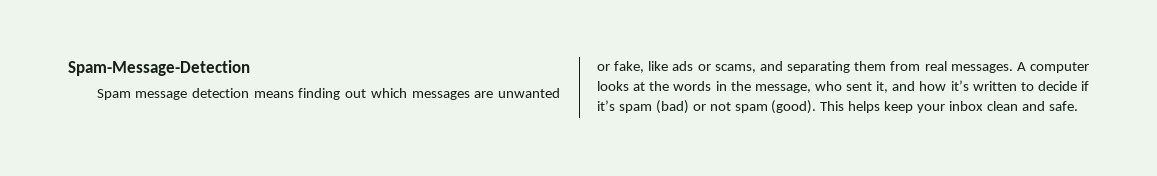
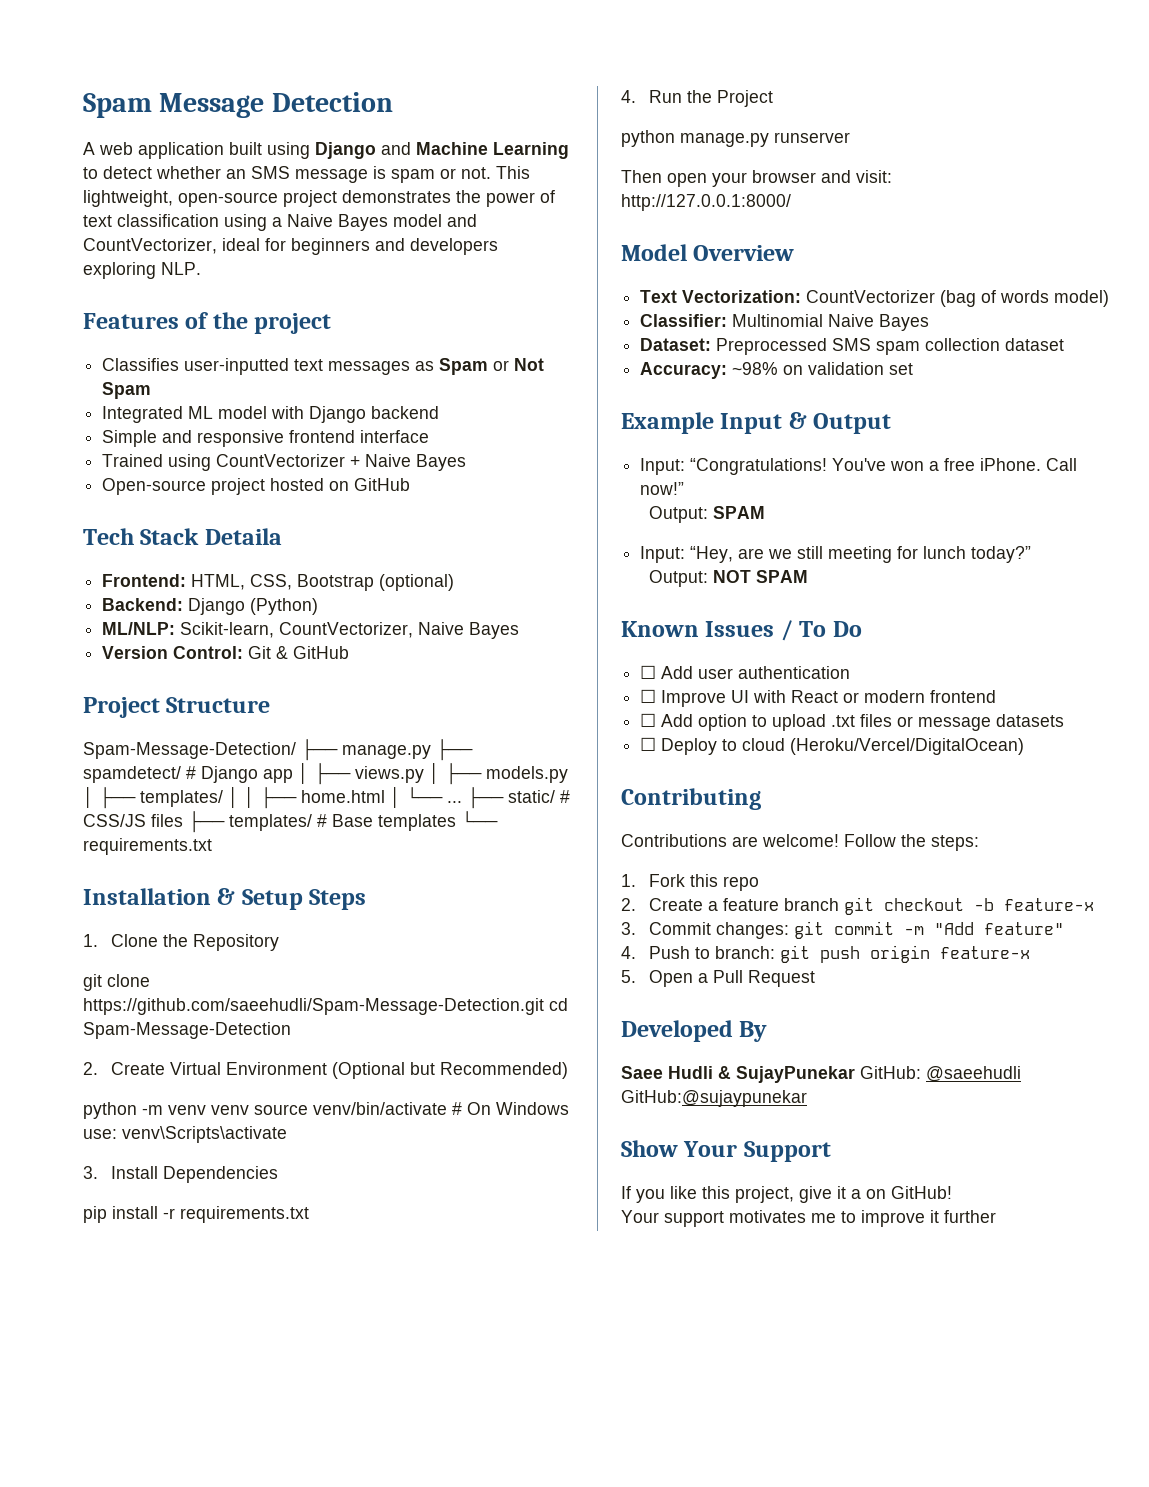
- Spam-Message-Detection
- Spam message detection means finding out which messages are unwanted or fake, like ads or scams, and separating them from real messages. A computer looks at the words in the message, who sent it, and how it’s written to decide if it’s spam (bad) or not spam (good). This helps keep your inbox clean and safe.
+ Spam Message Detection
+ A web application built using Django and Machine Learning to detect whether an SMS message is spam or not. This lightweight, open-source project demonstrates the power of text classification using a Naive Bayes model and CountVectorizer, ideal for beginners and developers exploring NLP.
+ Features of the project
+ Classifies user-inputted text messages as Spam or Not Spam
+ Integrated ML model with Django backend
+ Simple and responsive frontend interface
+ Trained using CountVectorizer + Naive Bayes
+ Open-source project hosted on GitHub
+ Tech Stack Detaila
+ Frontend: HTML, CSS, Bootstrap (optional)
+ Backend: Django (Python)
+ ML/NLP: Scikit-learn, CountVectorizer, Naive Bayes
+ Version Control: Git & GitHub
+ Project Structure
+ Spam-Message-Detection/ ├── manage.py ├── spamdetect/ # Django app │ ├── views.py │ ├── models.py │ ├── templates/ │ │ ├── home.html │ └── ... ├── static/ # CSS/JS files ├── templates/ # Base templates └── requirements.txt
+ Installation & Setup Steps
+ 1. Clone the Repository
+ git clone https://github.com/saeehudli/Spam-Message-Detection.git cd Spam-Message-Detection
+ 2. Create Virtual Environment (Optional but Recommended)
+ python -m venv venv source venv/bin/activate # On Windows use: venv\Scripts\activate
+ 3. Install Dependencies
+ pip install -r requirements.txt
+ 4. Run the Project
+ python manage.py runserver
+ Then open your browser and visit:
+ http://127.0.0.1:8000/
+ Model Overview
+ Text Vectorization: CountVectorizer (bag of words model)
+ Classifier: Multinomial Naive Bayes
+ Dataset: Preprocessed SMS spam collection dataset
+ Accuracy: ~98% on validation set
+ Example Input & Output
+ Input: “Congratulations! You've won a free iPhone. Call now!”
+ Output: SPAM
+ Input: “Hey, are we still meeting for lunch today?”
+ Output: NOT SPAM
+ Known Issues / To Do
+ ☐ Add user authentication
+ ☐ Improve UI with React or modern frontend
+ ☐ Add option to upload .txt files or message datasets
+ ☐ Deploy to cloud (Heroku/Vercel/DigitalOcean)
+ Contributing
+ Contributions are welcome! Follow the steps:
+ 1. Fork this repo
+ 2. Create a feature branch git checkout -b feature-x
+ 3. Commit changes: git commit -m "Add feature"
+ 4. Push to branch: git push origin feature-x
+ 5. Open a Pull Request
+ Developed By
+ Saee Hudli & SujayPunekar GitHub: @saeehudli GitHub:@sujaypunekar
+ Show Your Support
+ If you like this project, give it a on GitHub!
+ Your support motivates me to improve it further

